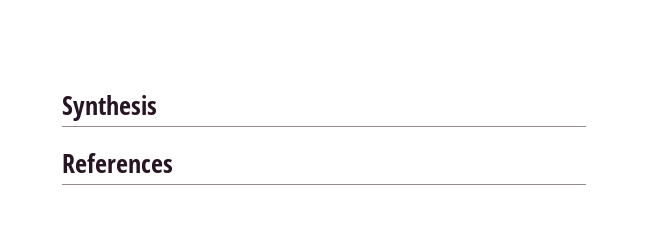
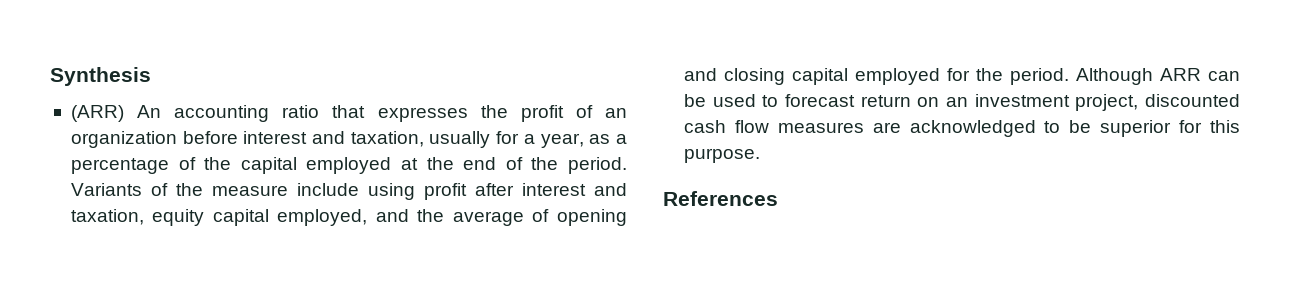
+ (ARR) An accounting ratio that expresses the profit of an organization before interest and taxation, usually for a year, as a percentage of the capital employed at the end of the period. Variants of the measure include using profit after interest and taxation, equity capital employed, and the average of opening and closing capital employed for the period. Although ARR can be used to forecast return on an investment project, discounted cash flow measures are acknowledged to be superior for this purpose.

